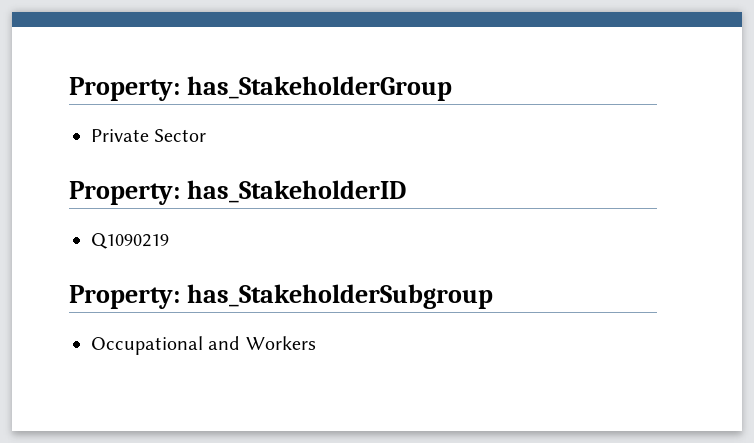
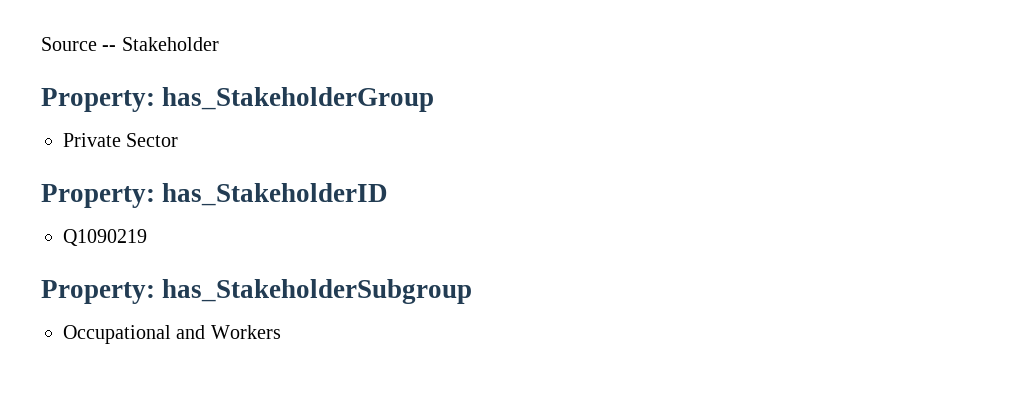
+ Source -- Stakeholder

